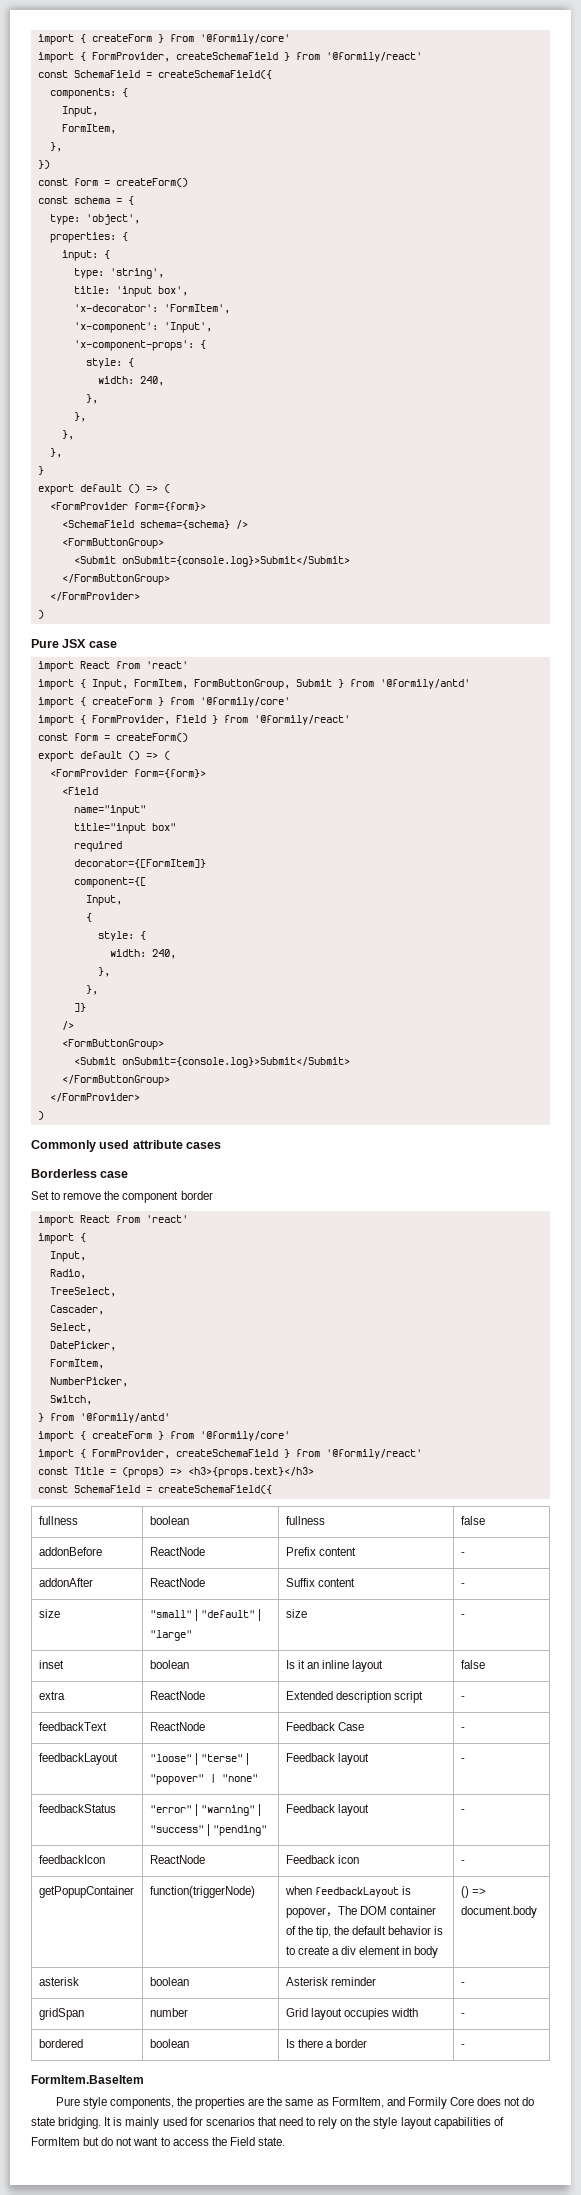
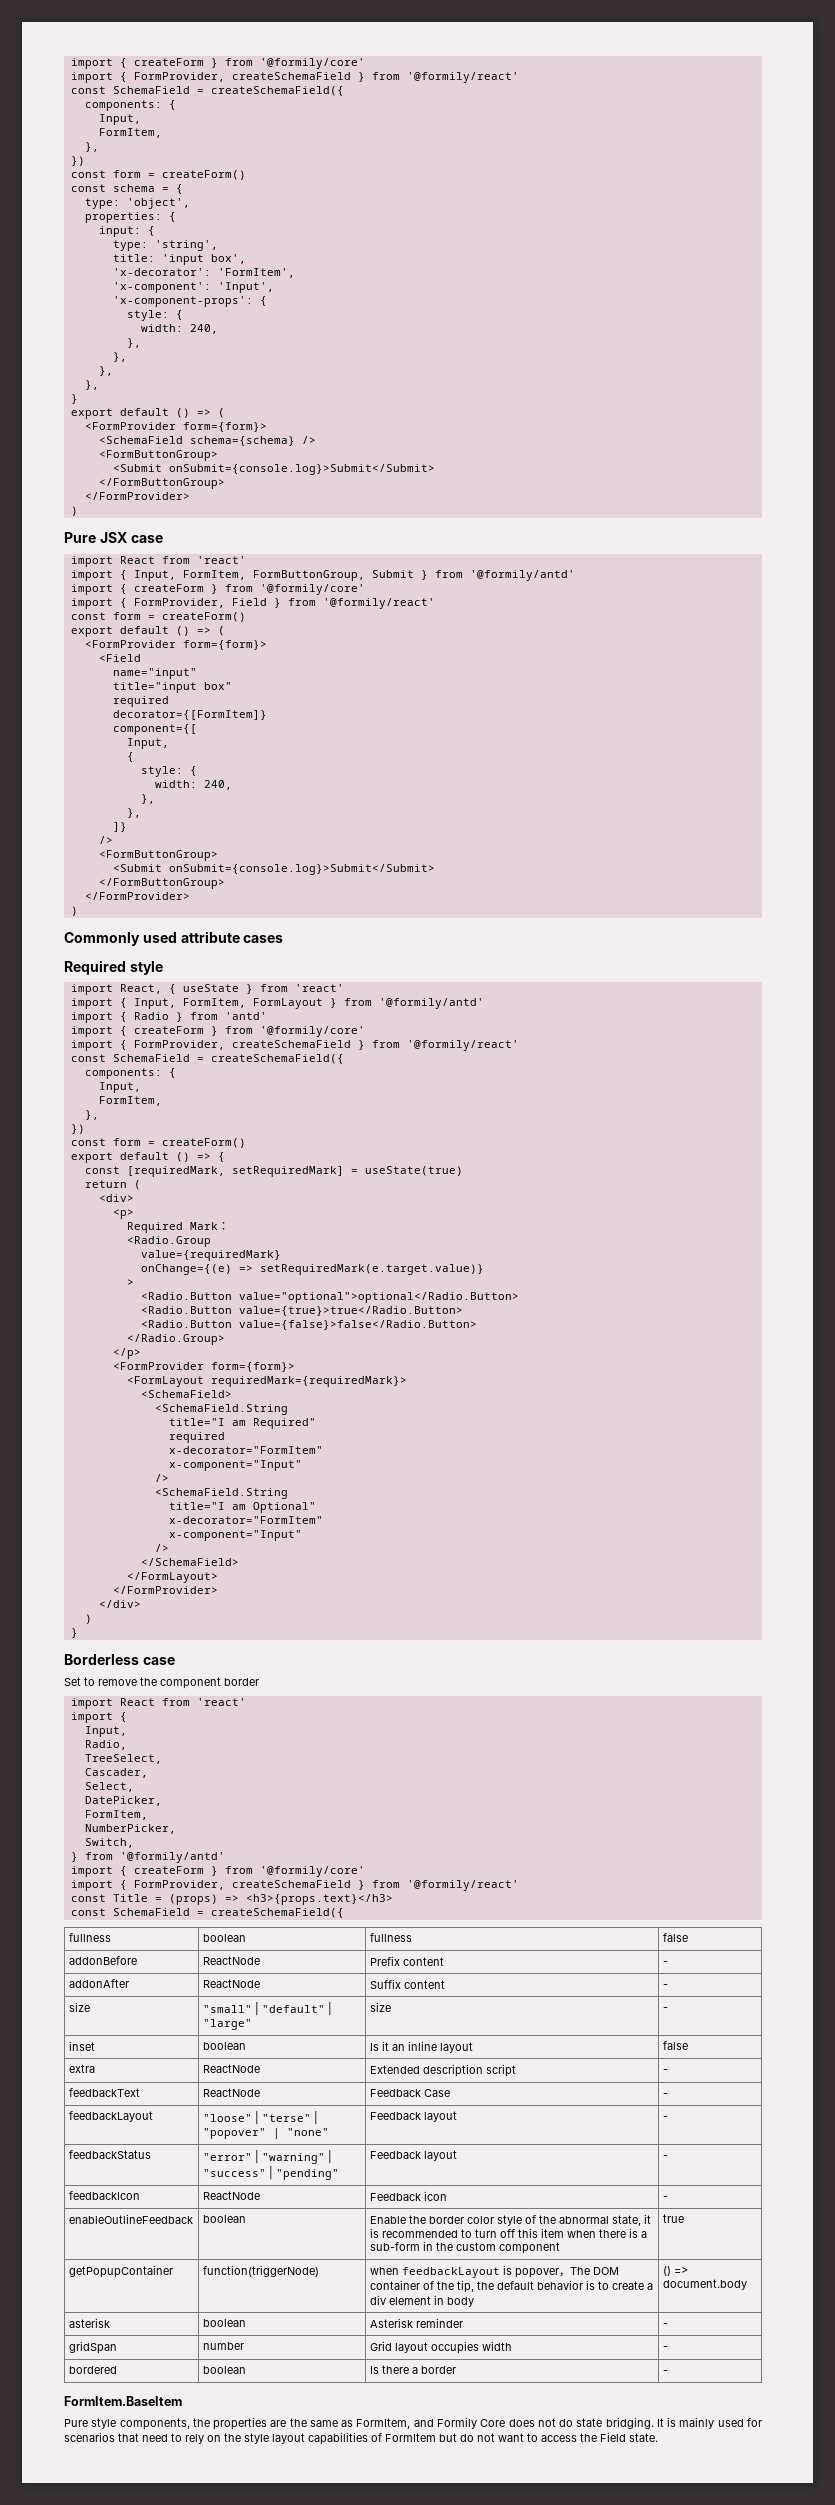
+ Required style
+ import React, { useState } from 'react'
+ import { Input, FormItem, FormLayout } from '@formily/antd'
+ import { Radio } from 'antd'
+ import { createForm } from '@formily/core'
+ import { FormProvider, createSchemaField } from '@formily/react'
+ const SchemaField = createSchemaField({
+ components: {
+ Input,
+ FormItem,
+ },
+ })
+ const form = createForm()
+ export default () => {
+ const [requiredMark, setRequiredMark] = useState(true)
+ return (
+ <div>
+ <p>
+ Required Mark：
+ <Radio.Group
+ value={requiredMark}
+ onChange={(e) => setRequiredMark(e.target.value)}
+ >
+ <Radio.Button value="optional">optional</Radio.Button>
+ <Radio.Button value={true}>true</Radio.Button>
+ <Radio.Button value={false}>false</Radio.Button>
+ </Radio.Group>
+ </p>
+ <FormProvider form={form}>
+ <FormLayout requiredMark={requiredMark}>
+ <SchemaField>
+ <SchemaField.String
+ title="I am Required"
+ required
+ x-decorator="FormItem"
+ x-component="Input"
+ />
+ <SchemaField.String
+ title="I am Optional"
+ x-decorator="FormItem"
+ x-component="Input"
+ />
+ </SchemaField>
+ </FormLayout>
+ </FormProvider>
+ </div>
+ )
+ }
+ enableOutlineFeedback | boolean | Enable the border color style of the abnormal state, it is recommended to turn off this item when there is a sub-form in the custom component | true

